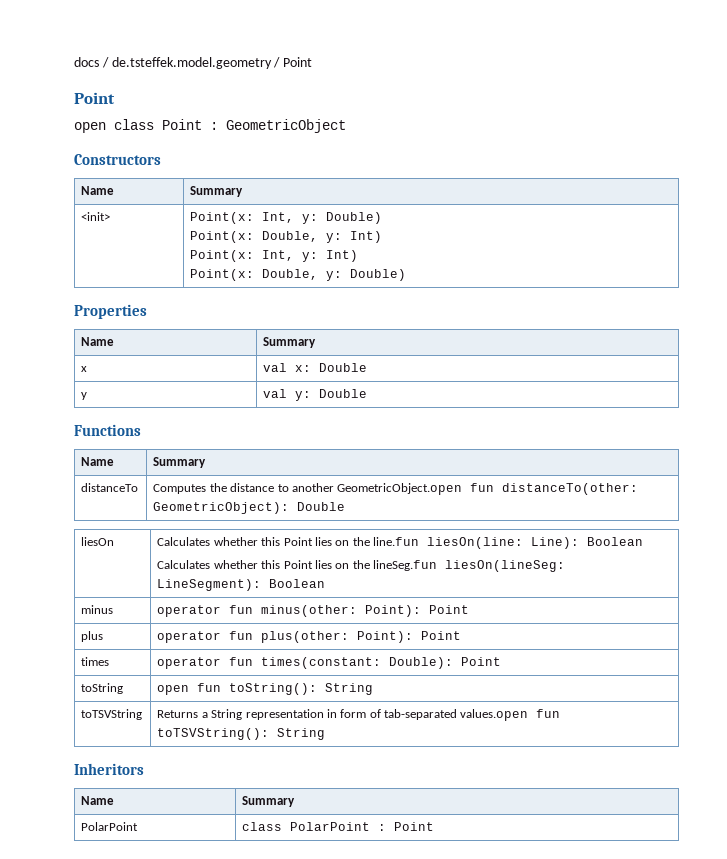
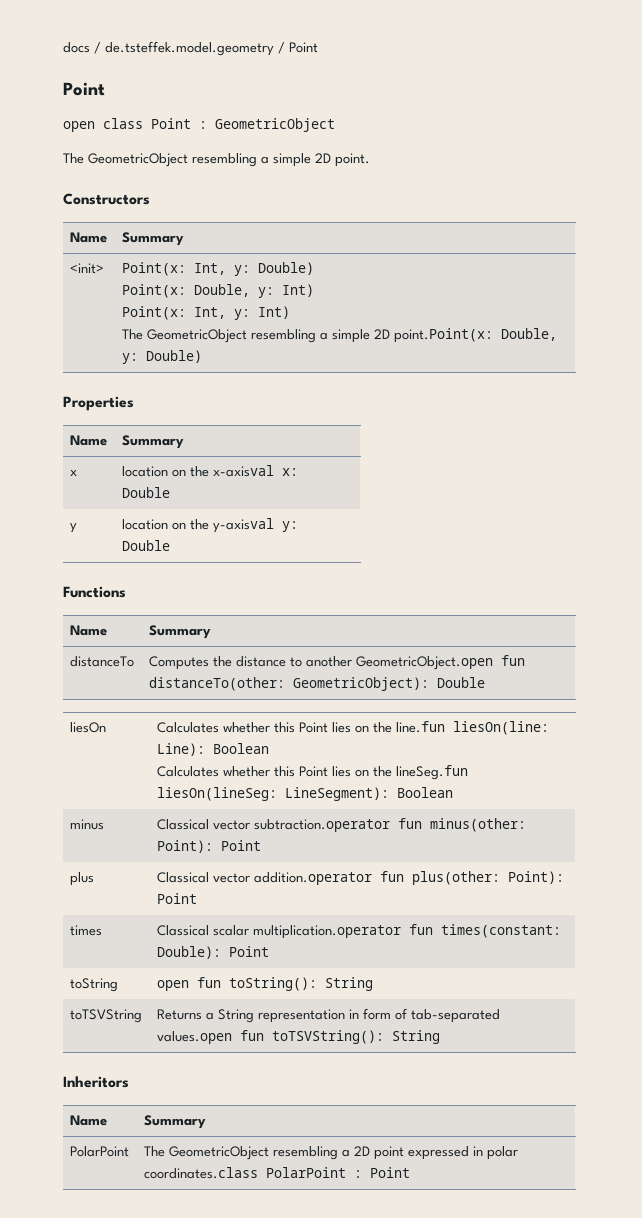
+ The GeometricObject resembling a simple 2D point.
  <init> | Point(x: Int, y: Double)
  Point(x: Double, y: Int)
  Point(x: Int, y: Int)
- Point(x: Double, y: Double)
+ The GeometricObject resembling a simple 2D point.Point(x: Double, y: Double)
- x | val x: Double
+ x | location on the x-axisval x: Double
- y | val y: Double
+ y | location on the y-axisval y: Double
- minus | operator fun minus(other: Point): Point
+ minus | Classical vector subtraction.operator fun minus(other: Point): Point
- plus | operator fun plus(other: Point): Point
+ plus | Classical vector addition.operator fun plus(other: Point): Point
- times | operator fun times(constant: Double): Point
+ times | Classical scalar multiplication.operator fun times(constant: Double): Point
- PolarPoint | class PolarPoint : Point
+ PolarPoint | The GeometricObject resembling a 2D point expressed in polar coordinates.class PolarPoint : Point

